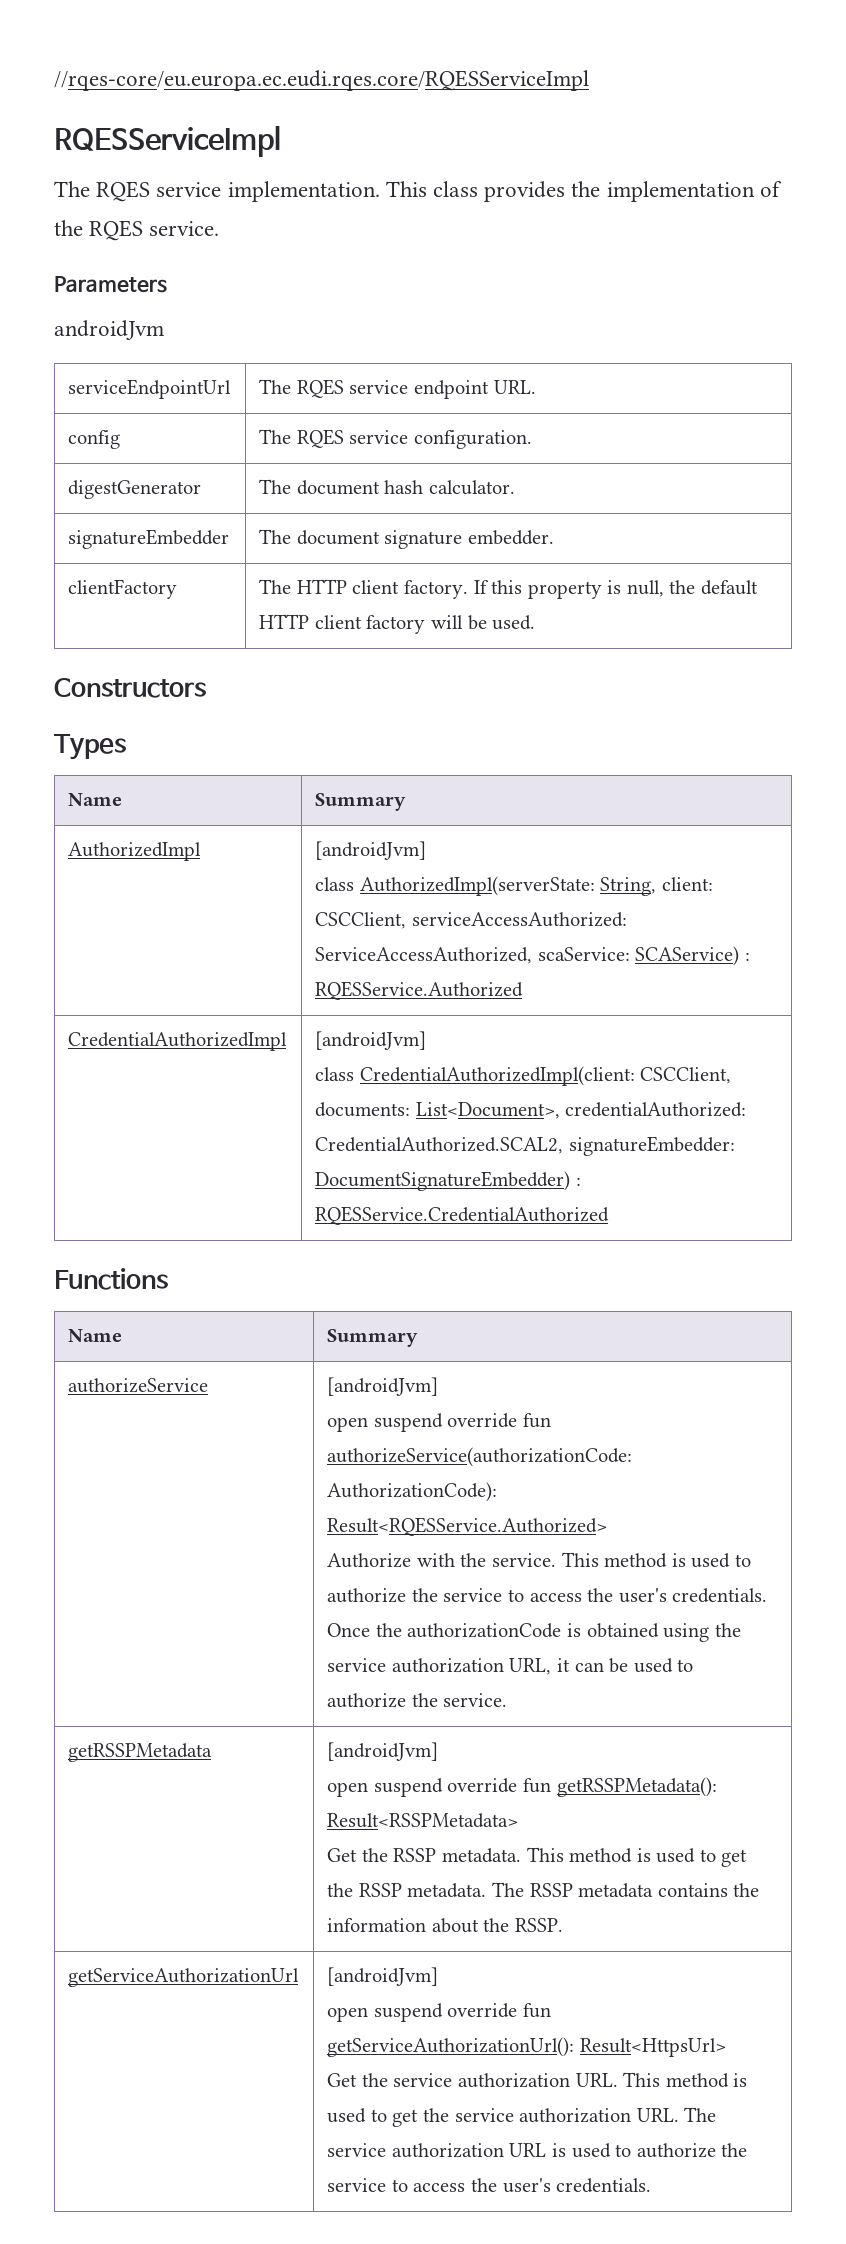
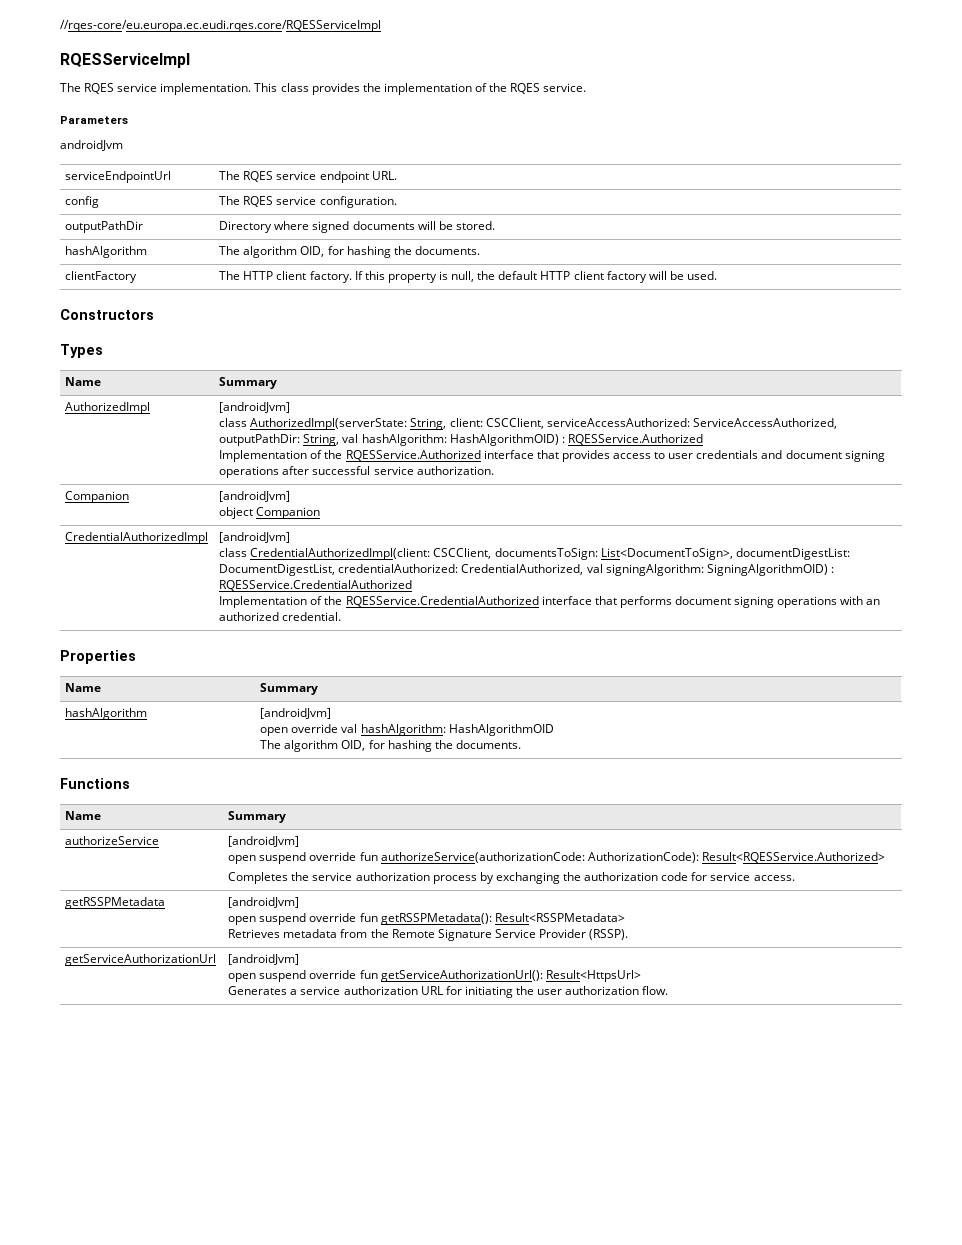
- digestGenerator | The document hash calculator.
- signatureEmbedder | The document signature embedder.
+ outputPathDir | Directory where signed documents will be stored.
+ hashAlgorithm | The algorithm OID, for hashing the documents.
  AuthorizedImpl | [androidJvm]
- class AuthorizedImpl(serverState: String, client: CSCClient, serviceAccessAuthorized: ServiceAccessAuthorized, scaService: SCAService) : RQESService.Authorized
+ class AuthorizedImpl(serverState: String, client: CSCClient, serviceAccessAuthorized: ServiceAccessAuthorized, outputPathDir: String, val hashAlgorithm: HashAlgorithmOID) : RQESService.Authorized
+ Implementation of the RQESService.Authorized interface that provides access to user credentials and document signing operations after successful service authorization.
+ Companion | [androidJvm]
+ object Companion
  CredentialAuthorizedImpl | [androidJvm]
- class CredentialAuthorizedImpl(client: CSCClient, documents: List<Document>, credentialAuthorized: CredentialAuthorized.SCAL2, signatureEmbedder: DocumentSignatureEmbedder) : RQESService.CredentialAuthorized
+ class CredentialAuthorizedImpl(client: CSCClient, documentsToSign: List<DocumentToSign>, documentDigestList: DocumentDigestList, credentialAuthorized: CredentialAuthorized, val signingAlgorithm: SigningAlgorithmOID) : RQESService.CredentialAuthorized
+ Implementation of the RQESService.CredentialAuthorized interface that performs document signing operations with an authorized credential.
+ Properties
+ Name | Summary
+ hashAlgorithm | [androidJvm]
+ open override val hashAlgorithm: HashAlgorithmOID
+ The algorithm OID, for hashing the documents.
- Authorize with the service. This method is used to authorize the service to access the user's credentials. Once the authorizationCode is obtained using the service authorization URL, it can be used to authorize the service.
+ Completes the service authorization process by exchanging the authorization code for service access.
  getRSSPMetadata | [androidJvm]
  open suspend override fun getRSSPMetadata(): Result<RSSPMetadata>
- Get the RSSP metadata. This method is used to get the RSSP metadata. The RSSP metadata contains the information about the RSSP.
+ Retrieves metadata from the Remote Signature Service Provider (RSSP).
  getServiceAuthorizationUrl | [androidJvm]
  open suspend override fun getServiceAuthorizationUrl(): Result<HttpsUrl>
- Get the service authorization URL. This method is used to get the service authorization URL. The service authorization URL is used to authorize the service to access the user's credentials.
+ Generates a service authorization URL for initiating the user authorization flow.

